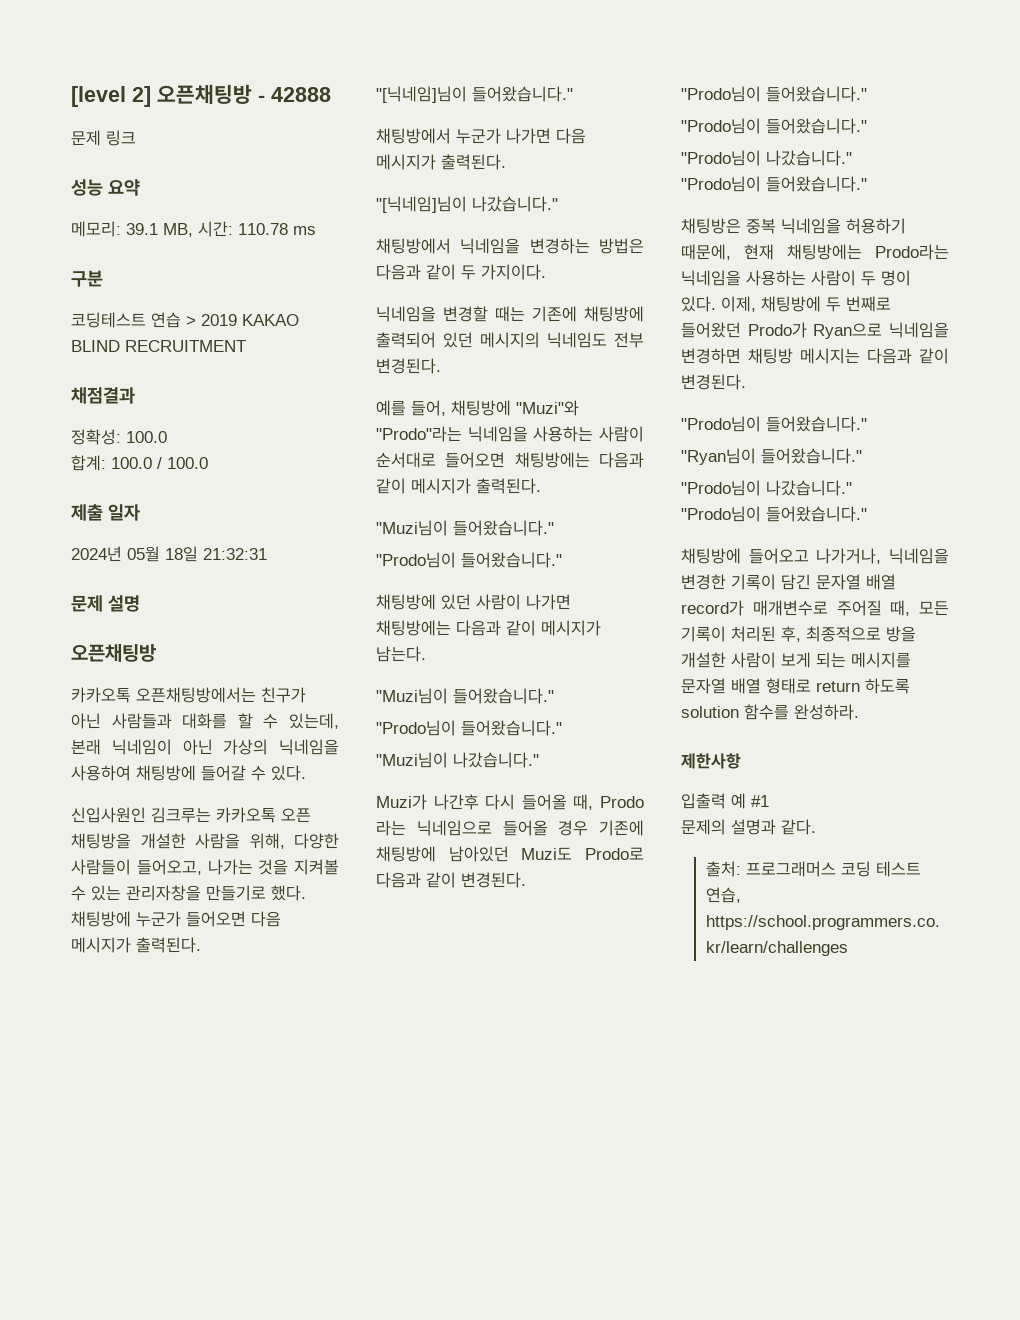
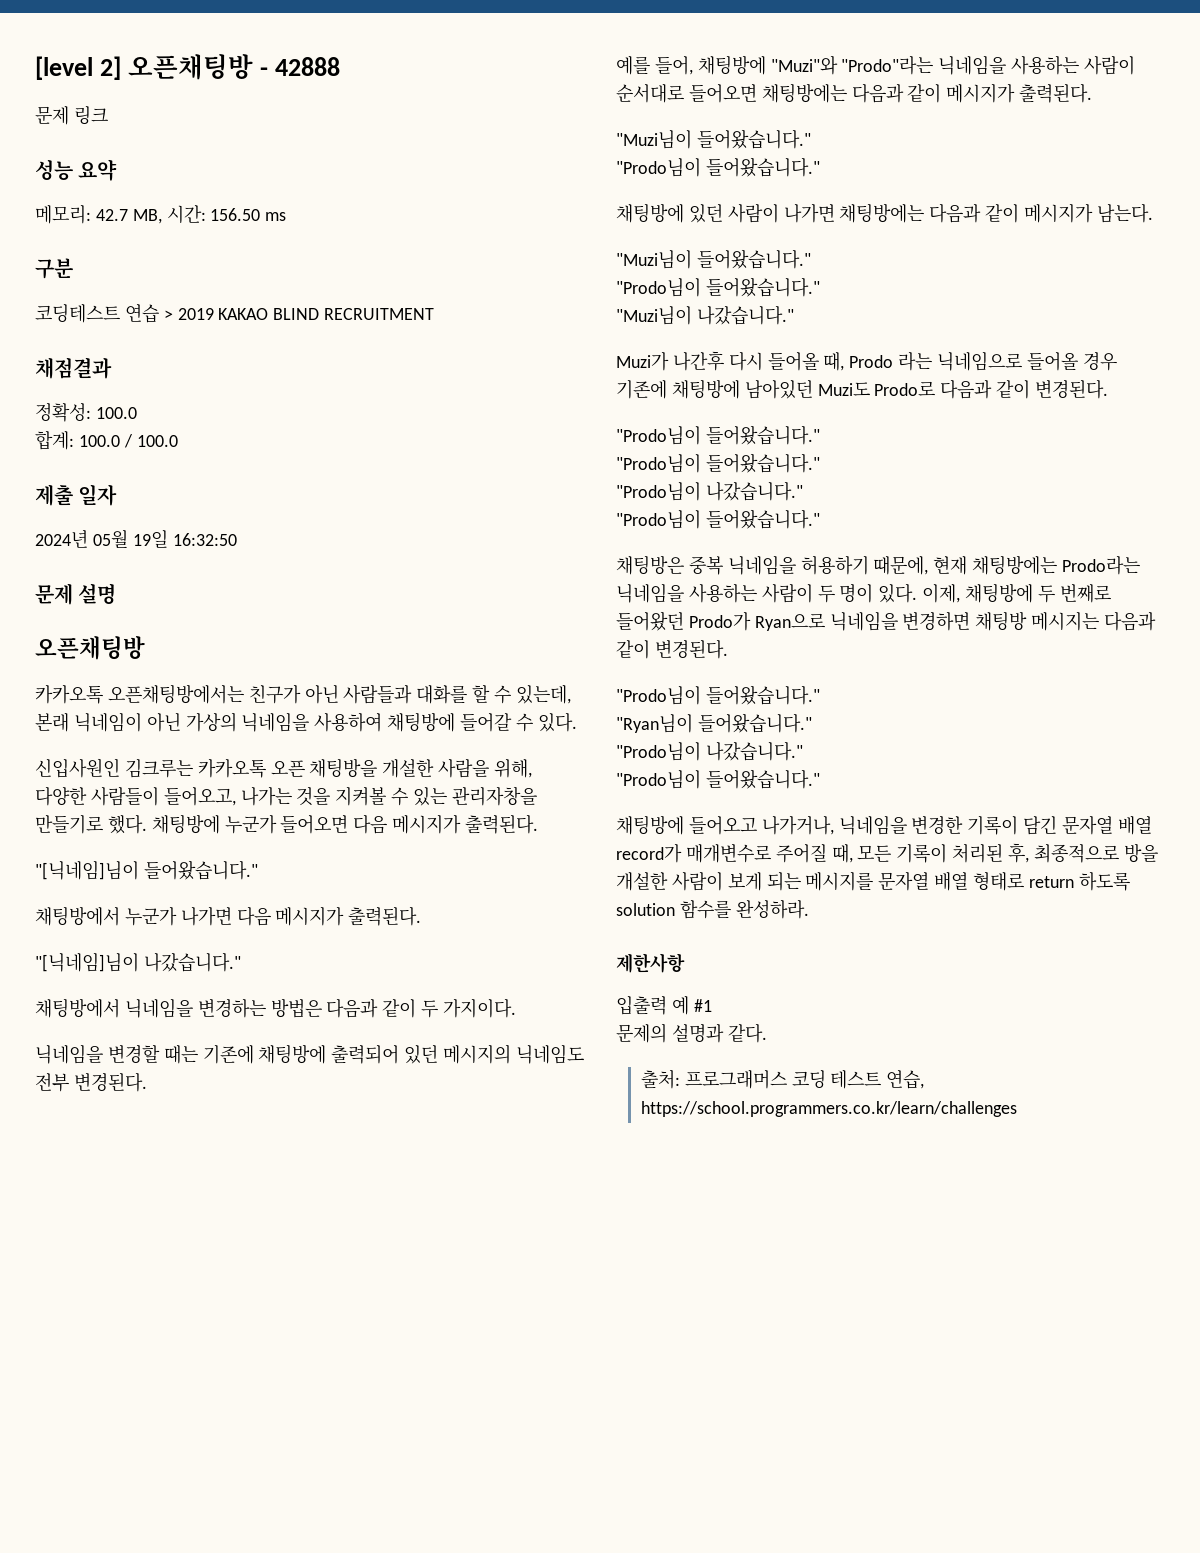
- 메모리: 39.1 MB, 시간: 110.78 ms
+ 메모리: 42.7 MB, 시간: 156.50 ms
- 2024년 05월 18일 21:32:31
+ 2024년 05월 19일 16:32:50

